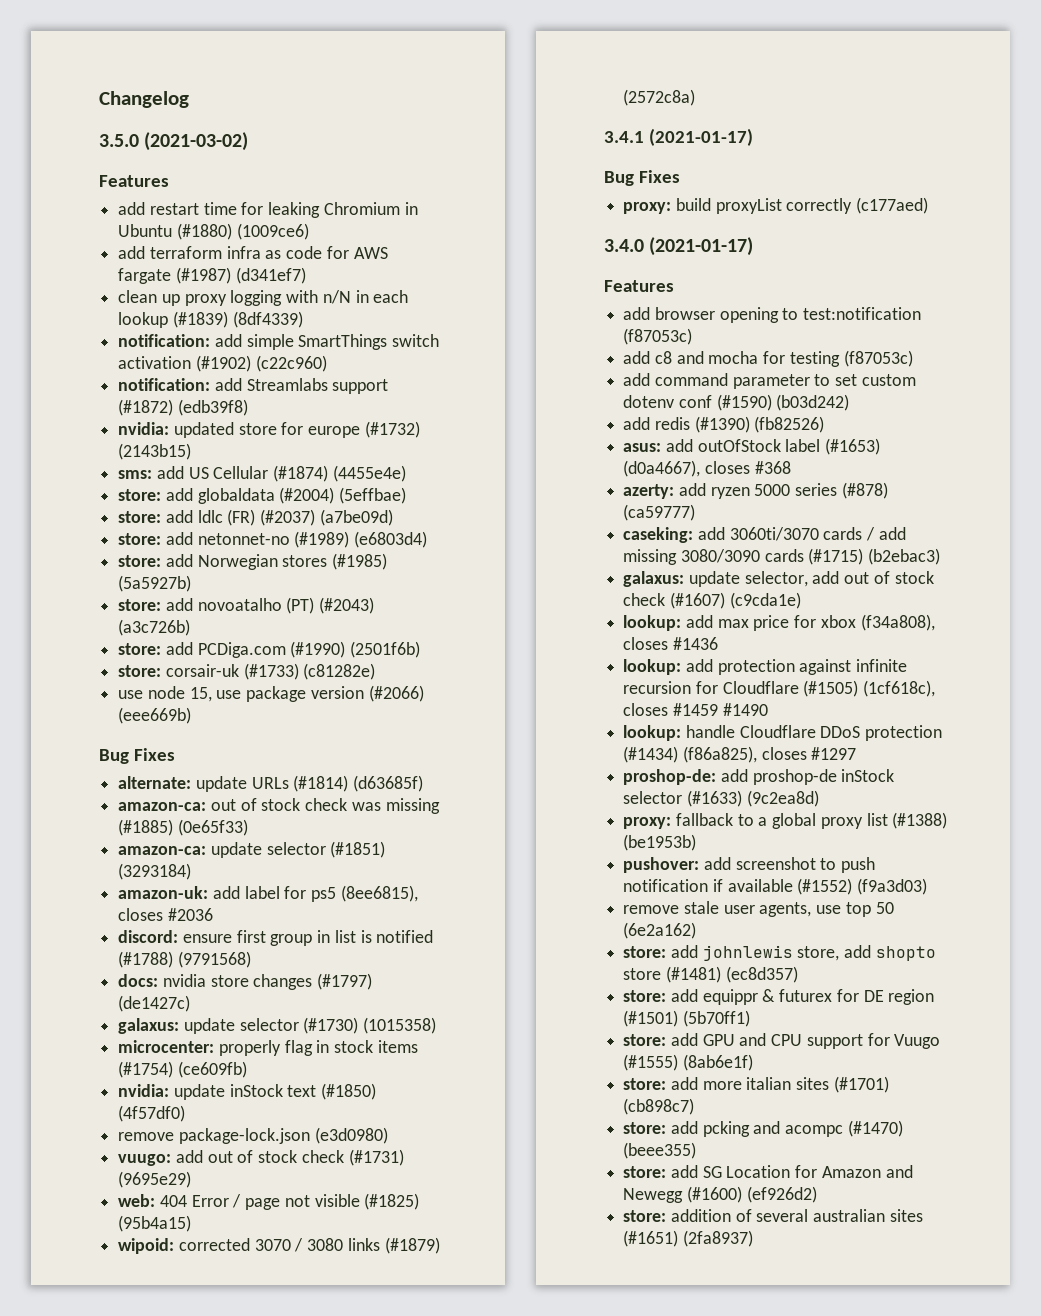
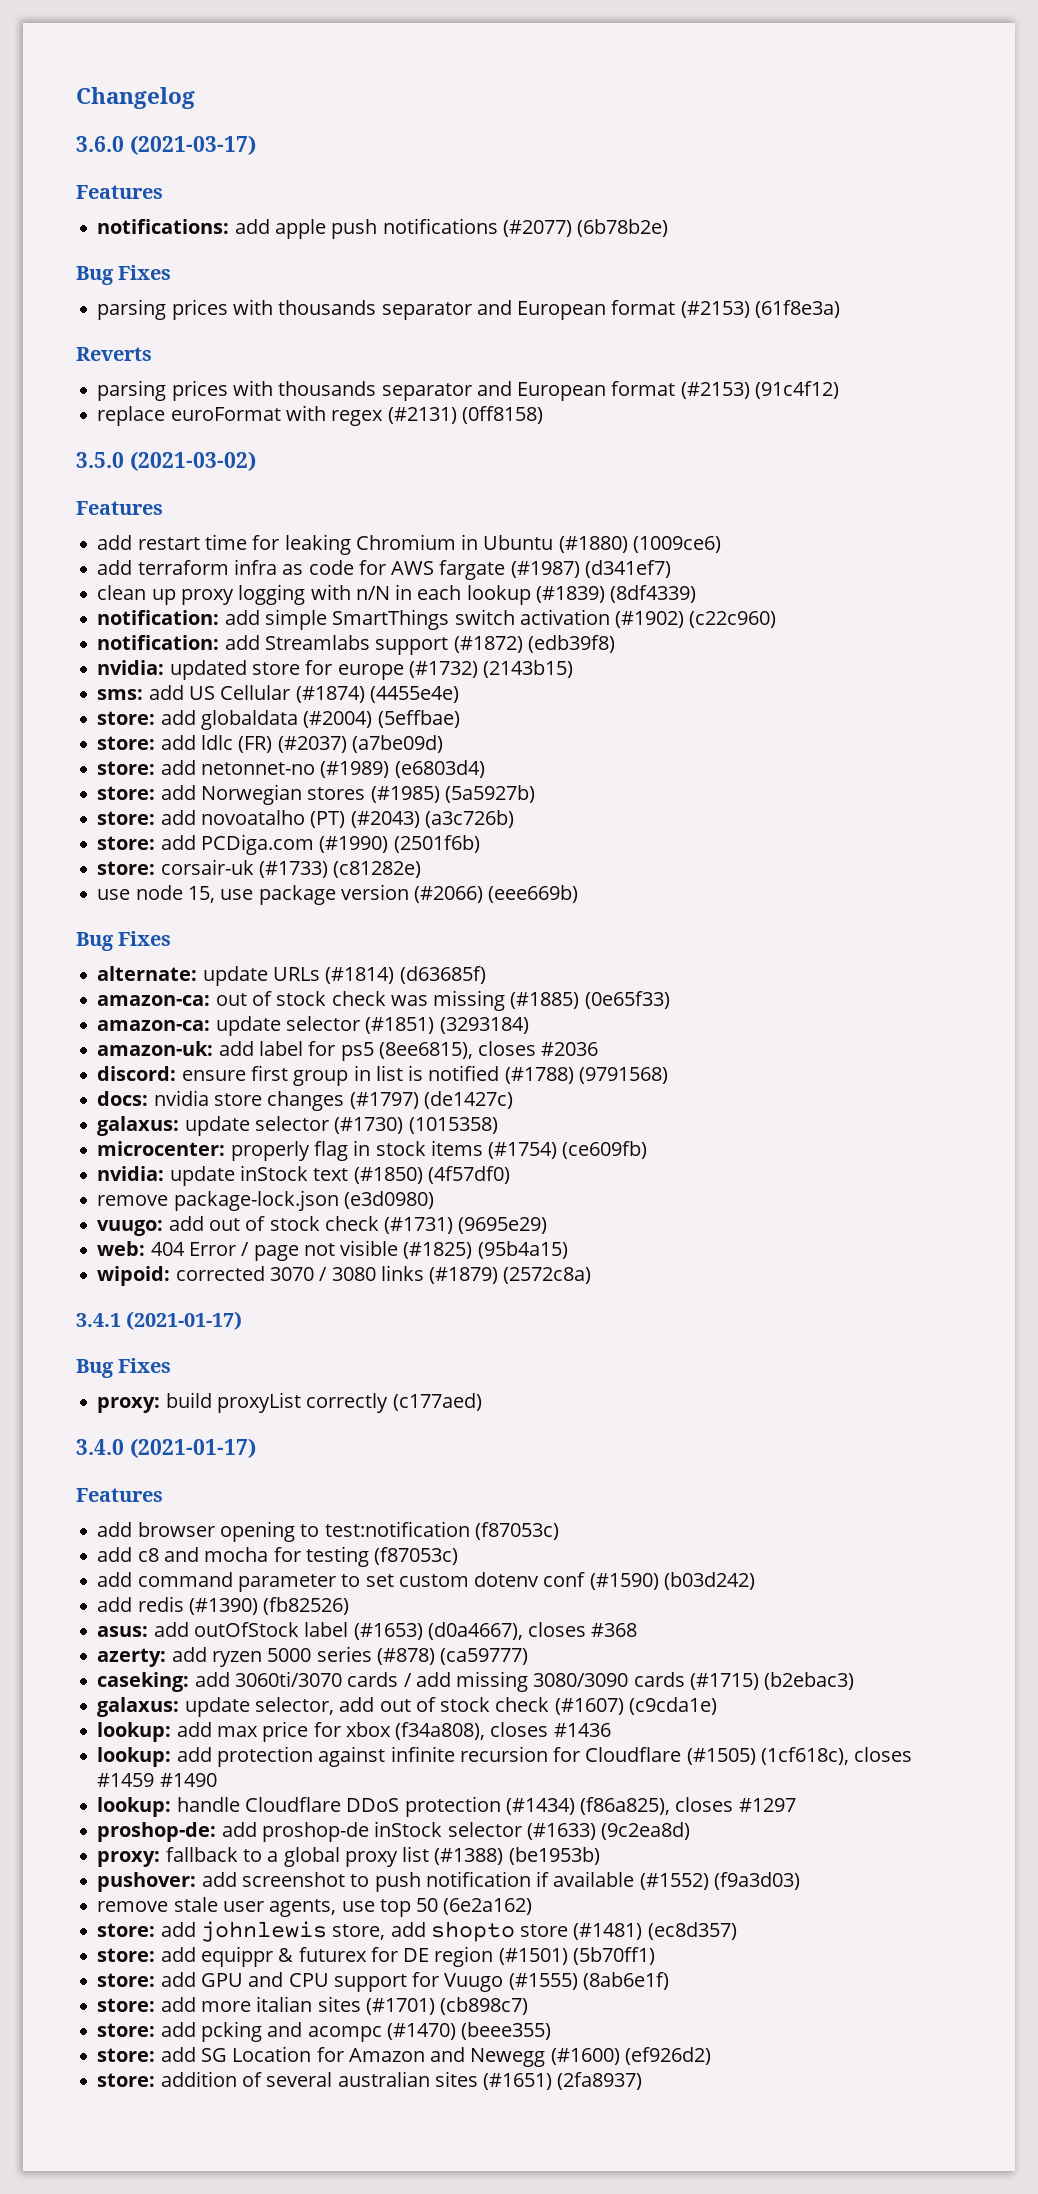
+ 3.6.0 (2021-03-17)
+ Features
+ notifications: add apple push notifications (#2077) (6b78b2e)
+ Bug Fixes
+ parsing prices with thousands separator and European format (#2153) (61f8e3a)
+ Reverts
+ parsing prices with thousands separator and European format (#2153) (91c4f12)
+ replace euroFormat with regex (#2131) (0ff8158)

